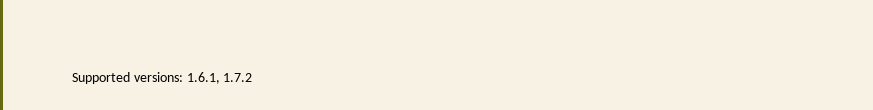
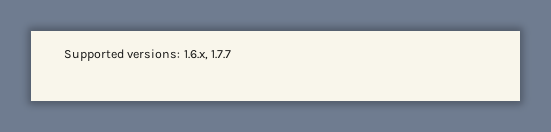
- Supported versions: 1.6.1, 1.7.2
+ Supported versions: 1.6.x, 1.7.7

